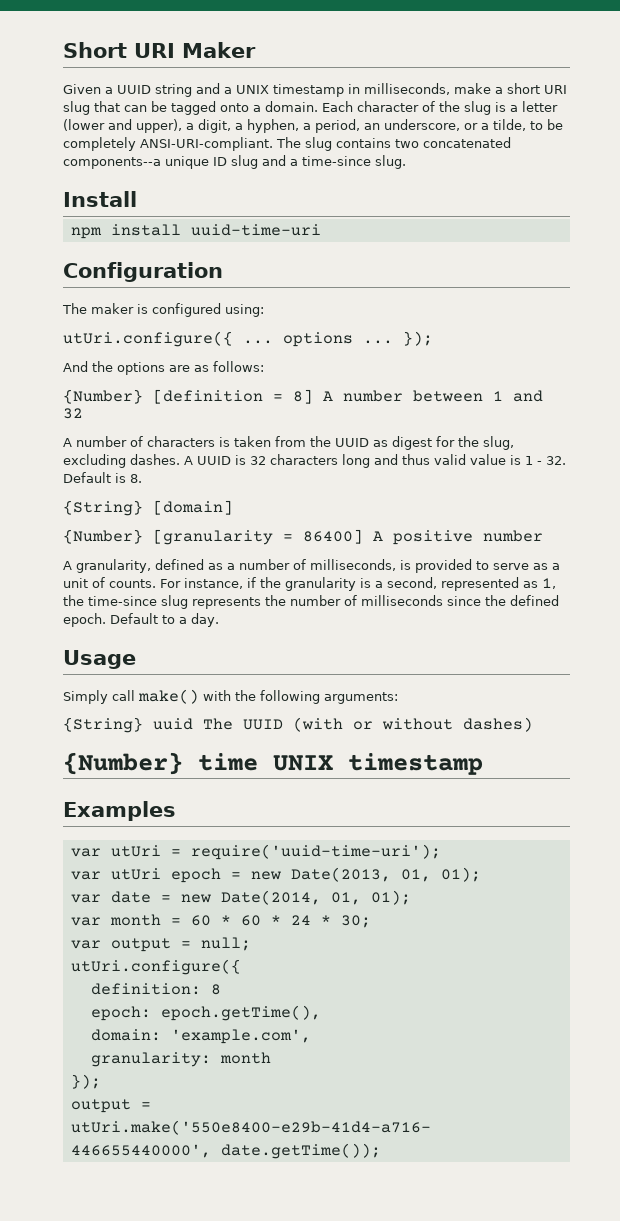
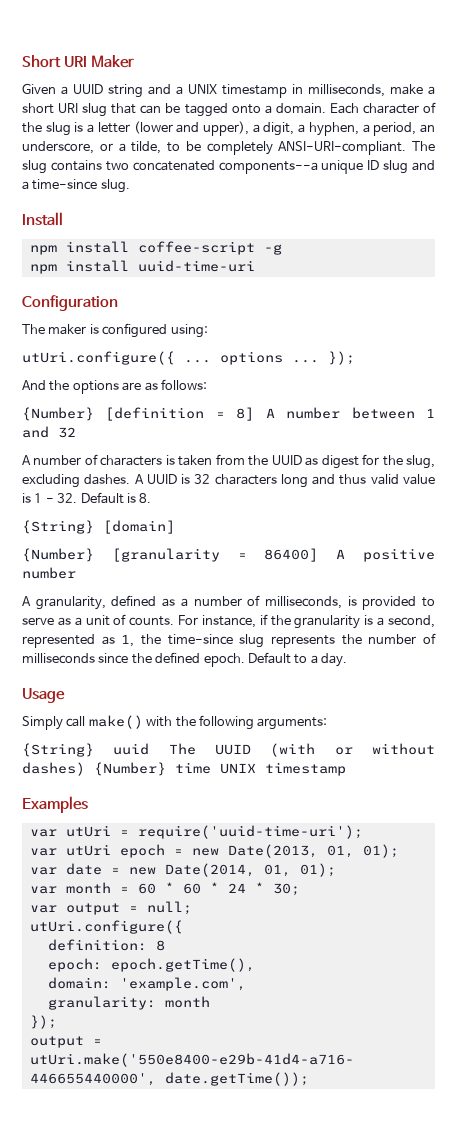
+ npm install coffee-script -g
- {String} uuid The UUID (with or without dashes)
- {Number} time UNIX timestamp
+ {String} uuid The UUID (with or without dashes) {Number} time UNIX timestamp

